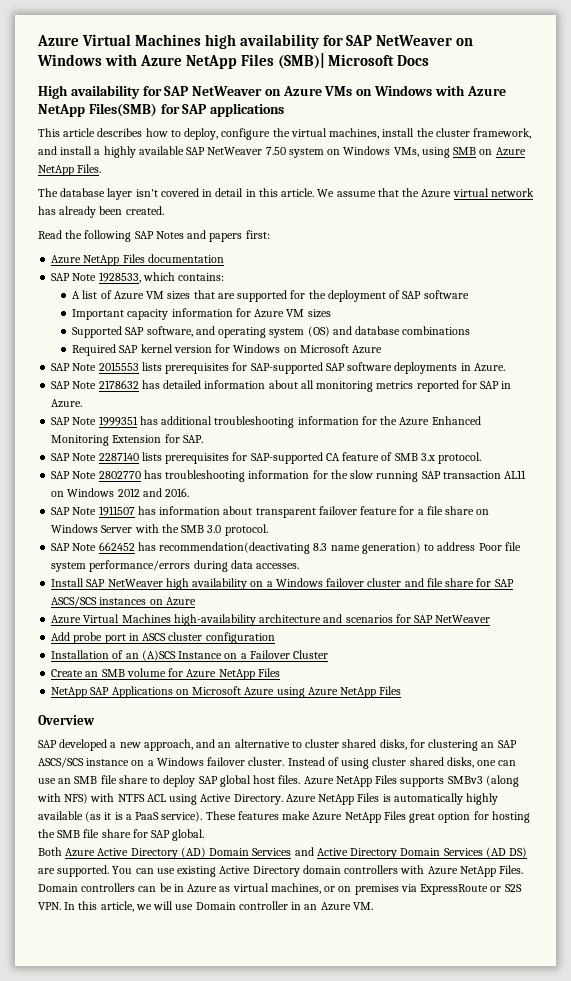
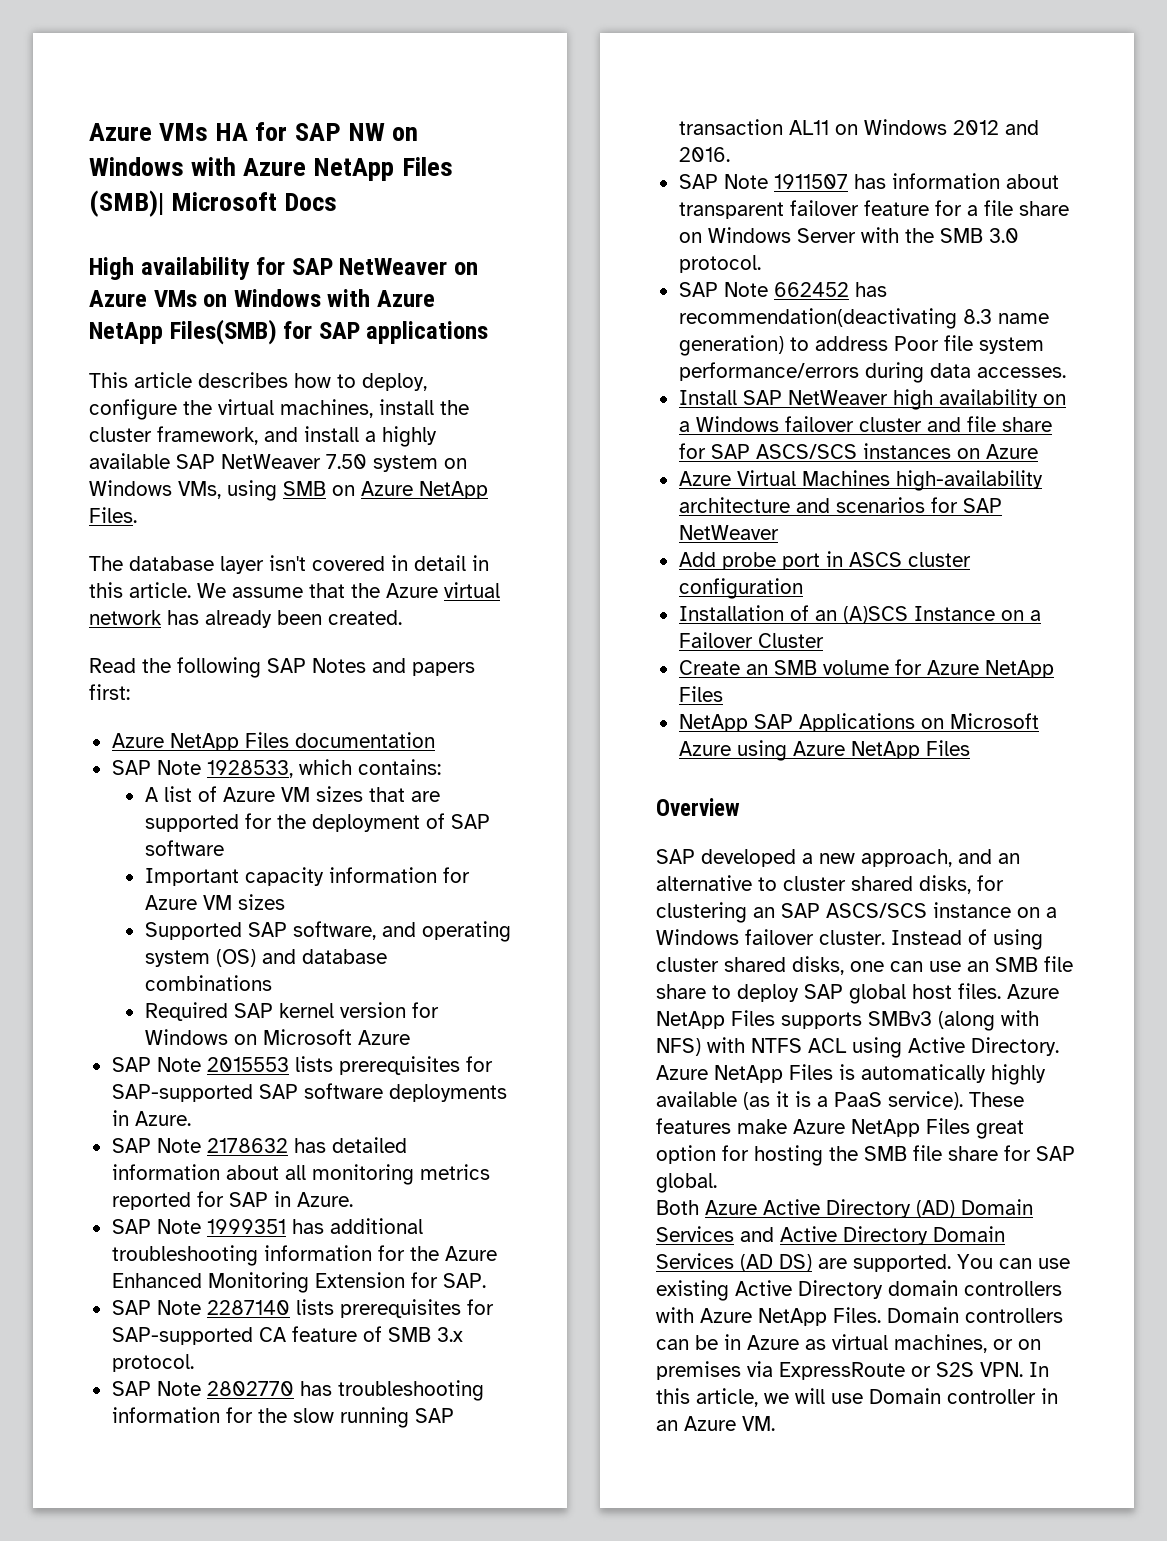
- Azure Virtual Machines high availability for SAP NetWeaver on Windows with Azure NetApp Files (SMB)| Microsoft Docs
+ Azure VMs HA for SAP NW on Windows with Azure NetApp Files (SMB)| Microsoft Docs

